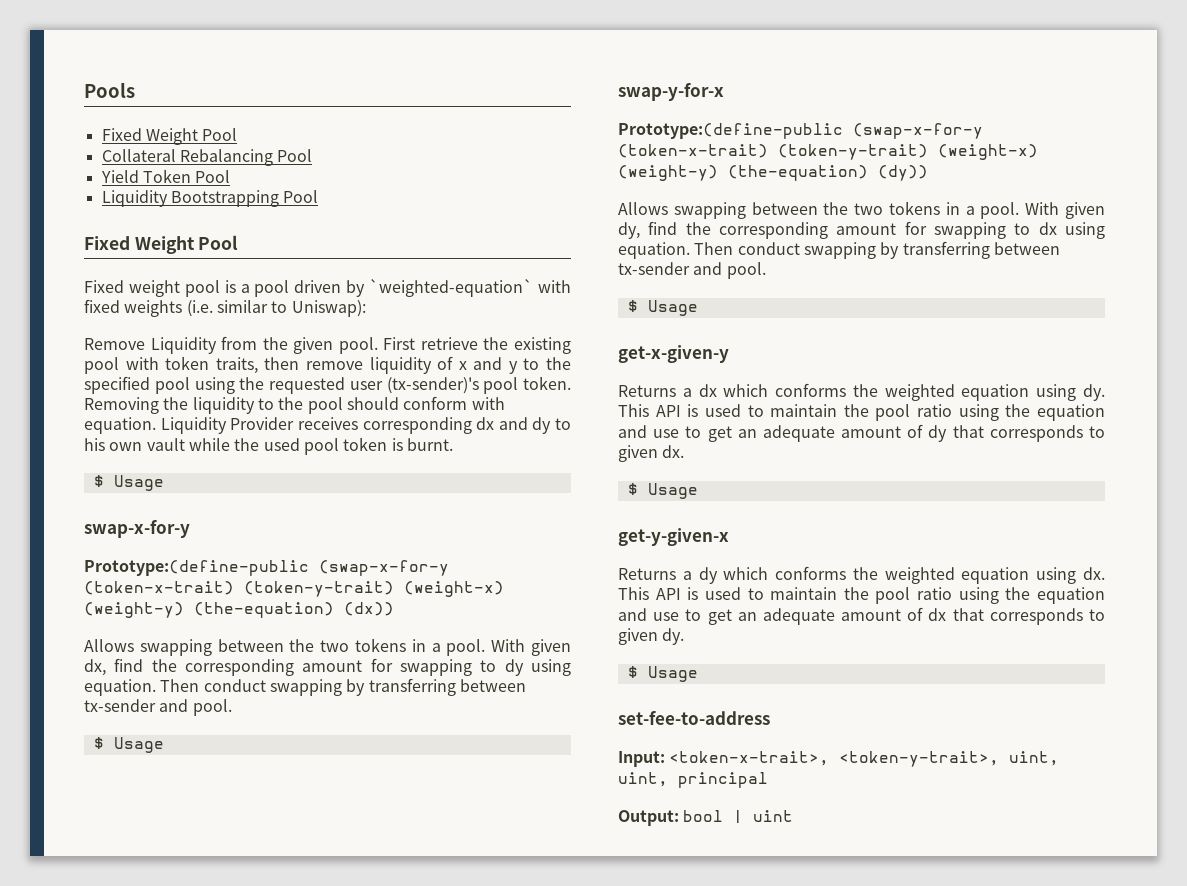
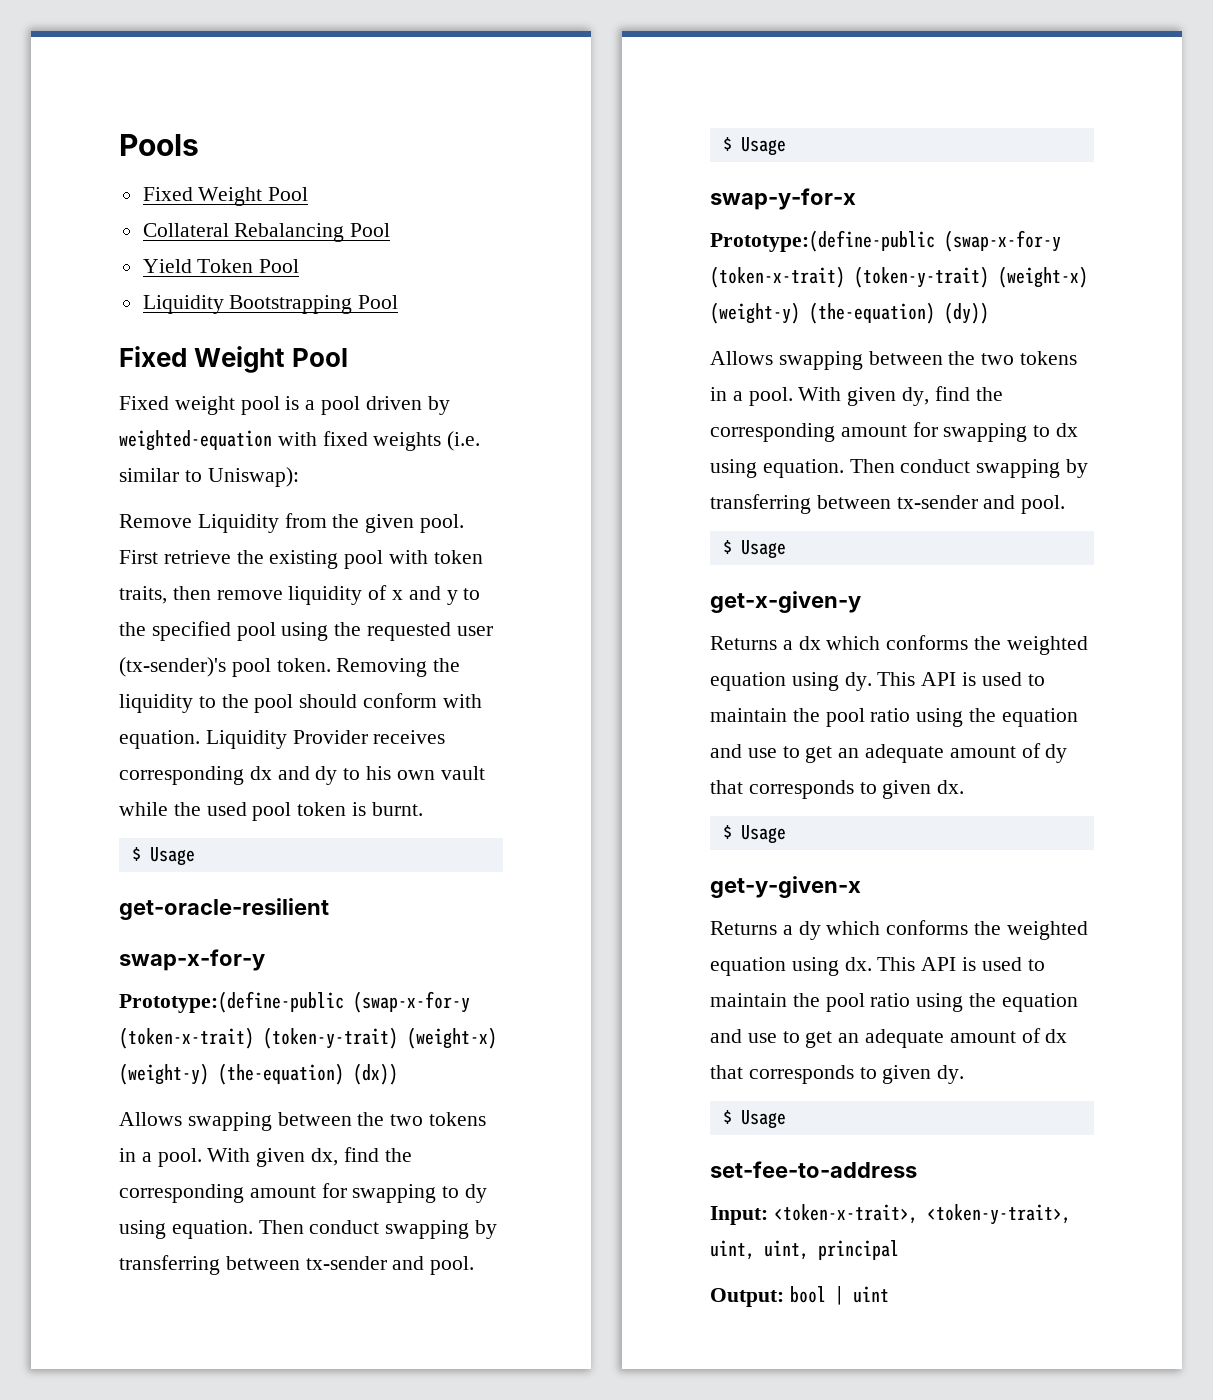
- Fixed weight pool is a pool driven by `weighted-equation` with fixed weights (i.e. similar to Uniswap):
+ Fixed weight pool is a pool driven by weighted-equation with fixed weights (i.e. similar to Uniswap):
+ get-oracle-resilient

